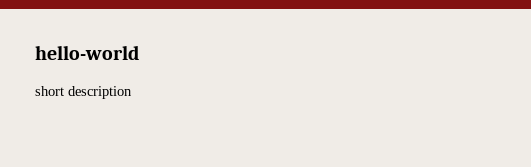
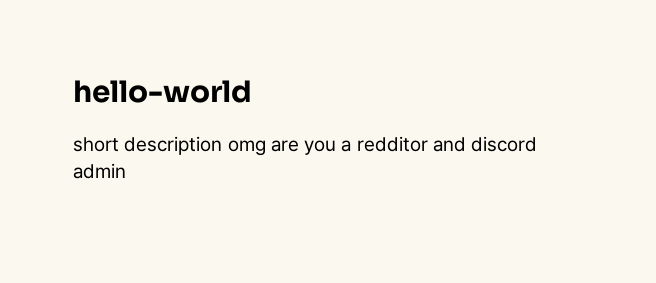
- short description
+ short description omg are you a redditor and discord admin

